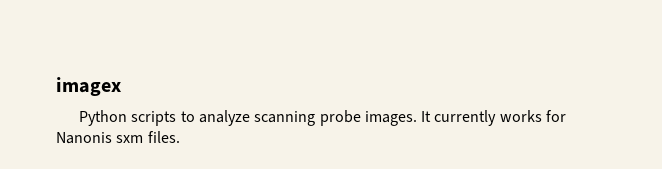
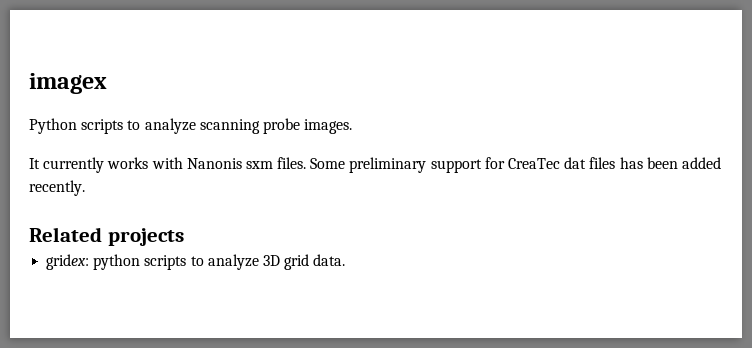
- Python scripts to analyze scanning probe images. It currently works for Nanonis sxm files.
+ Python scripts to analyze scanning probe images.
+ It currently works with Nanonis sxm files.
+ Some preliminary support for CreaTec dat files has been added recently.
+ Related projects
+ gridex: python scripts to analyze 3D grid data.

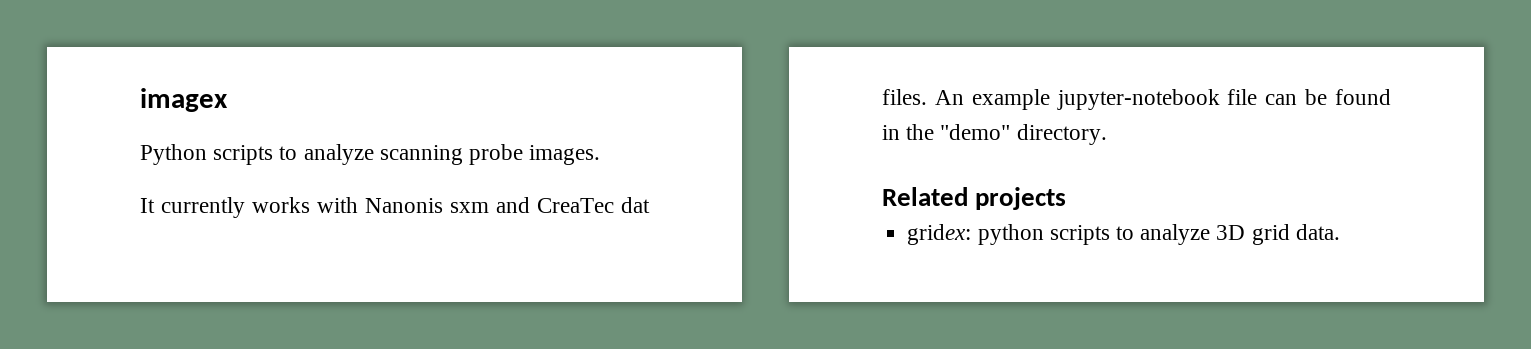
- It currently works with Nanonis sxm files. Some preliminary support for CreaTec dat files has been added recently.
+ It currently works with Nanonis sxm and CreaTec dat files. An example jupyter-notebook file can be found in the "demo" directory.

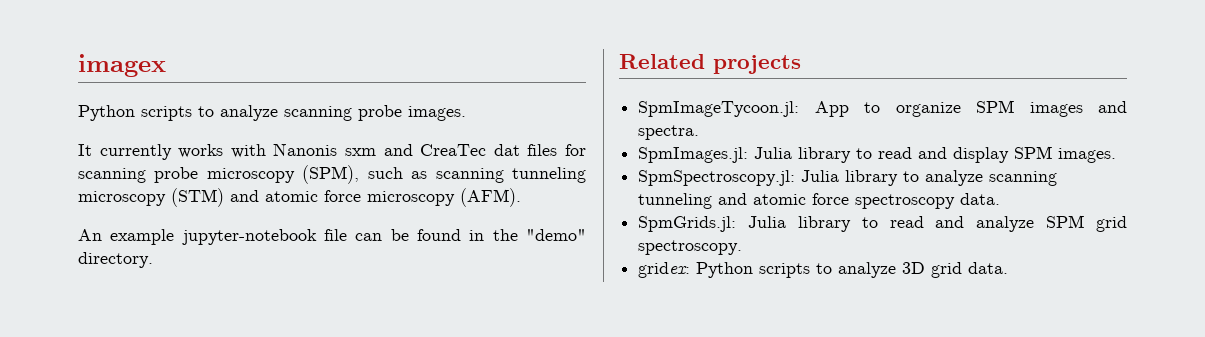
- It currently works with Nanonis sxm and CreaTec dat files. An example jupyter-notebook file can be found in the "demo" directory.
+ It currently works with Nanonis sxm and CreaTec dat files for scanning probe microscopy (SPM), such as scanning tunneling microscopy (STM) and atomic force microscopy (AFM).
+ An example jupyter-notebook file can be found in the "demo" directory.
+ SpmImageTycoon.jl: App to organize SPM images and spectra.
+ SpmImages.jl: Julia library to read and display SPM images.
+ SpmSpectroscopy.jl: Julia library to analyze scanning tunneling and atomic force spectroscopy data.
+ SpmGrids.jl: Julia library to read and analyze SPM grid spectroscopy.
- gridex: python scripts to analyze 3D grid data.
+ gridex: Python scripts to analyze 3D grid data.

